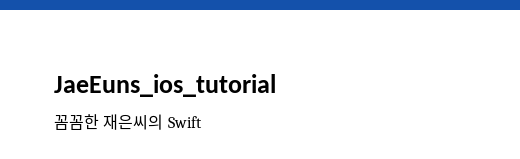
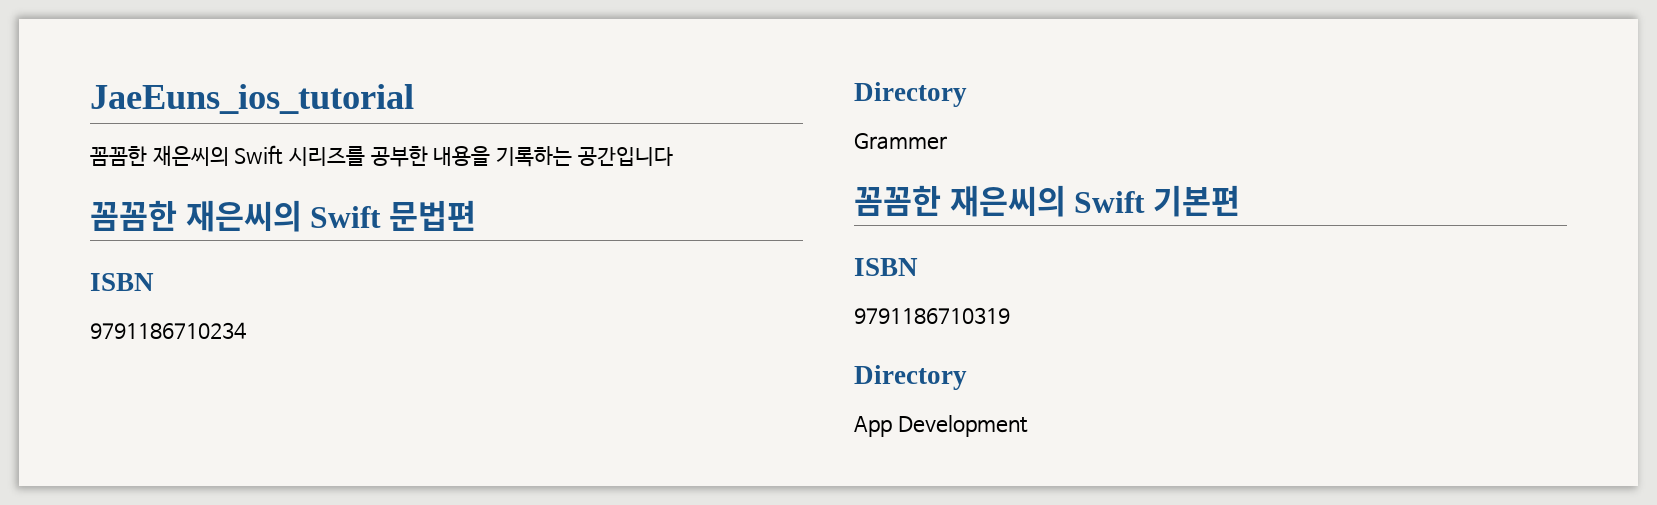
- 꼼꼼한 재은씨의 Swift
+ 꼼꼼한 재은씨의 Swift 시리즈를 공부한 내용을 기록하는 공간입니다
+ 꼼꼼한 재은씨의 Swift 문법편
+ ISBN
+ 9791186710234
+ Directory
+ Grammer
+ 꼼꼼한 재은씨의 Swift 기본편
+ ISBN
+ 9791186710319
+ Directory
+ App Development

